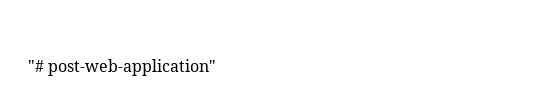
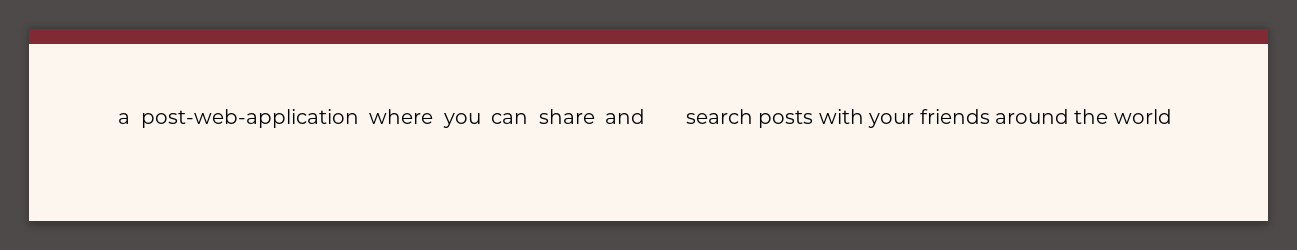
- "# post-web-application"
+ a post-web-application where you can share and search posts with your friends around the world

